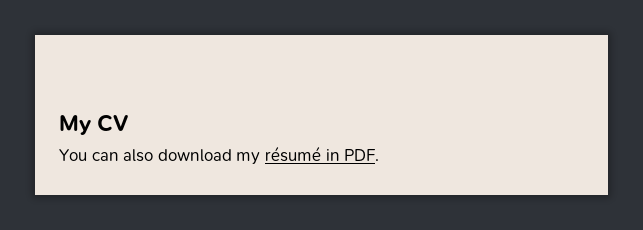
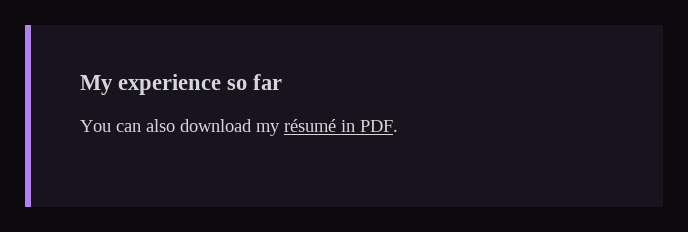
- My CV
+ My experience so far

